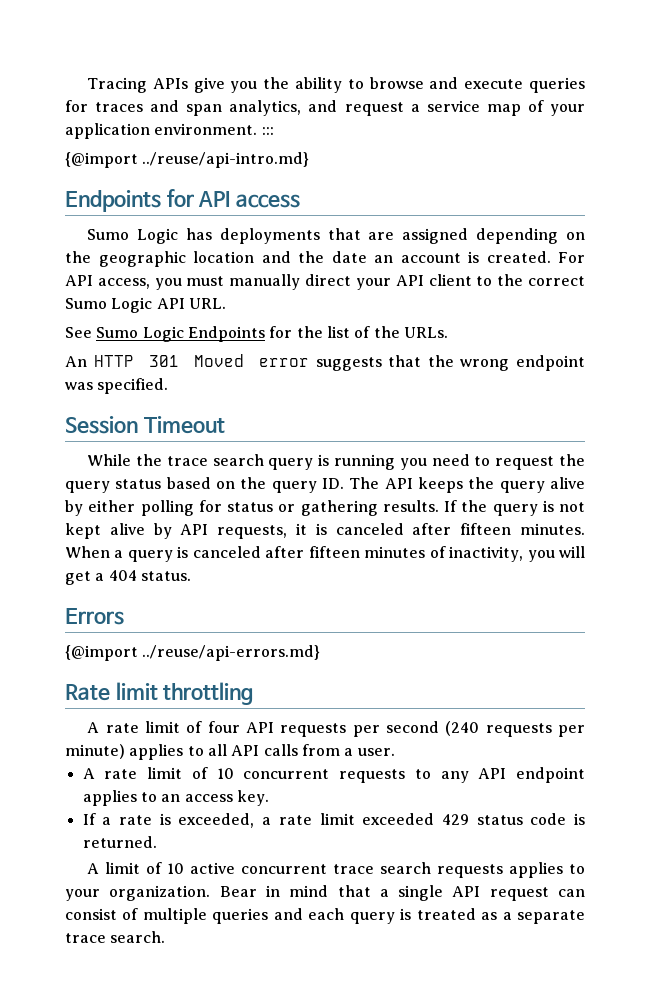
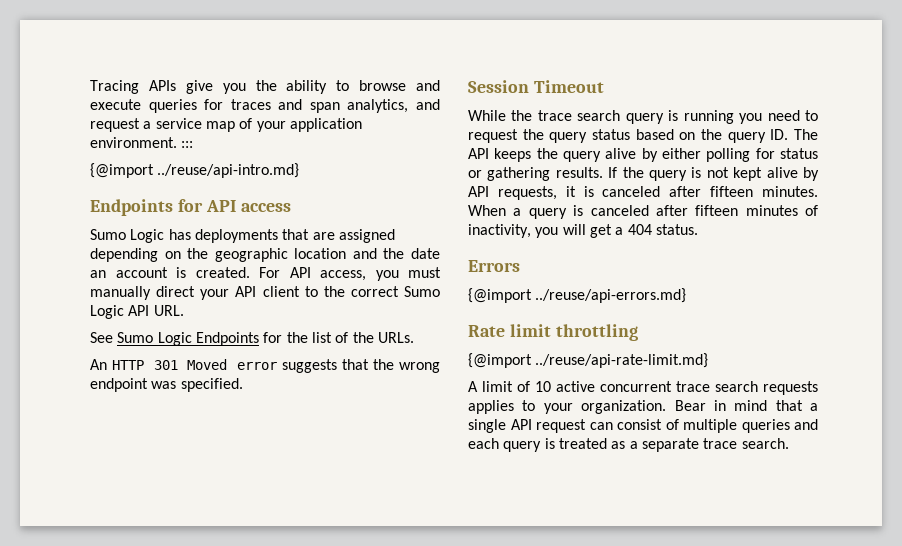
- A rate limit of four API requests per second (240 requests per minute) applies to all API calls from a user.
- A rate limit of 10 concurrent requests to any API endpoint applies to an access key.
- If a rate is exceeded, a rate limit exceeded 429 status code is returned.
+ {@import ../reuse/api-rate-limit.md}

